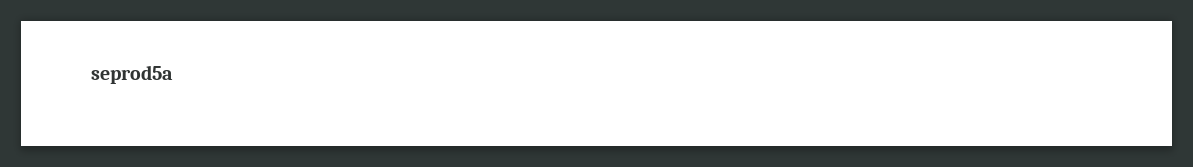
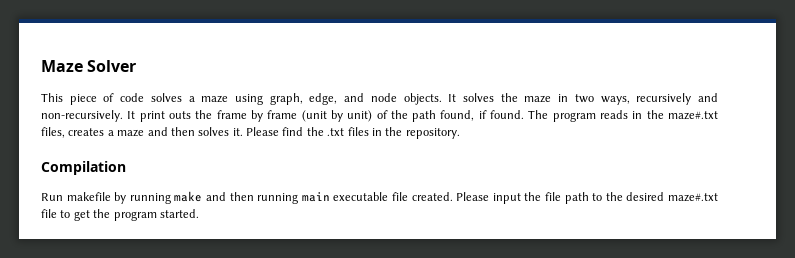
- seprod5a
+ Maze Solver
+ This piece of code solves a maze using graph, edge, and node objects. It solves the maze in two ways, recursively and non-recursively. It print outs the frame by frame (unit by unit) of the path found, if found. The program reads in the maze#.txt files, creates a maze and then solves it. Please find the .txt files in the repository.
+ Compilation
+ Run makefile by running make and then running main executable file created. Please input the file path to the desired maze#.txt file to get the program started.

